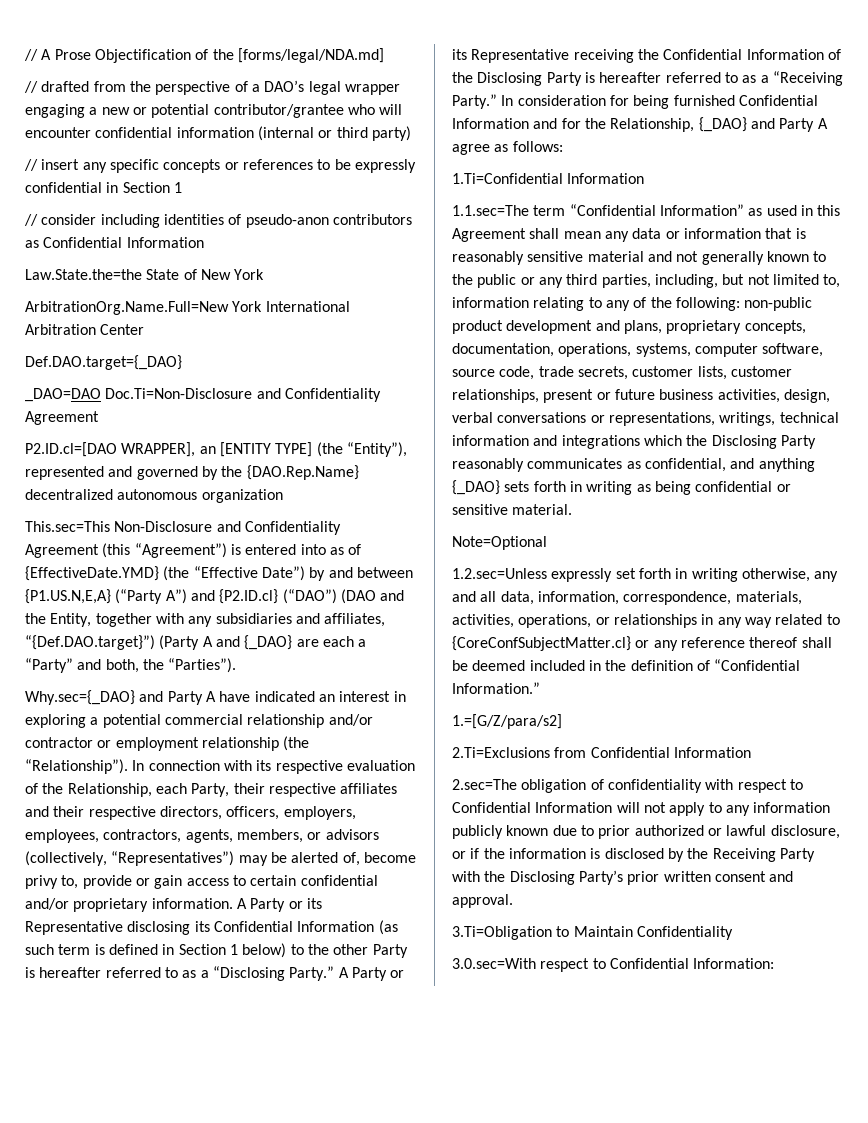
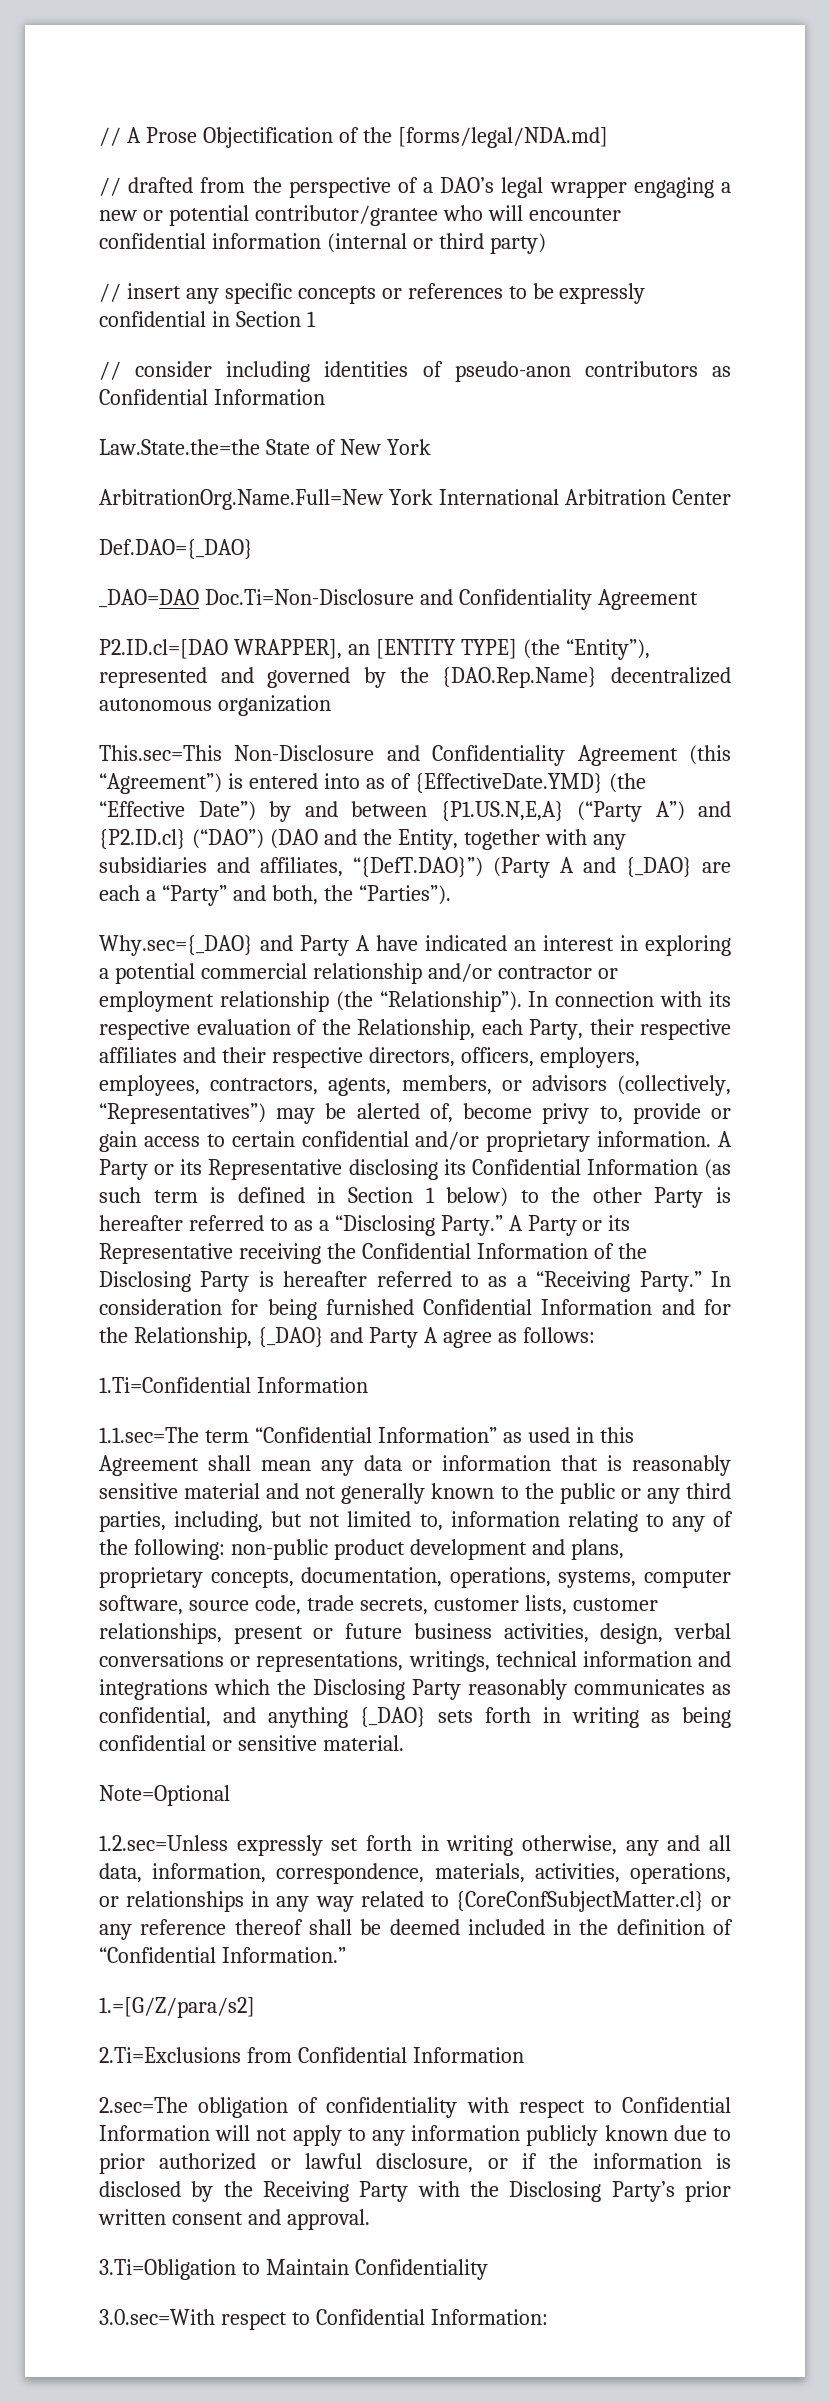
- Def.DAO.target={_DAO}
+ Def.DAO={_DAO}
- This.sec=This Non-Disclosure and Confidentiality Agreement (this “Agreement”) is entered into as of {EffectiveDate.YMD} (the “Effective Date”) by and between {P1.US.N,E,A} (“Party A”) and {P2.ID.cl} (“DAO”) (DAO and the Entity, together with any subsidiaries and affiliates, “{Def.DAO.target}”) (Party A and {_DAO} are each a “Party” and both, the “Parties”).
+ This.sec=This Non-Disclosure and Confidentiality Agreement (this “Agreement”) is entered into as of {EffectiveDate.YMD} (the “Effective Date”) by and between {P1.US.N,E,A} (“Party A”) and {P2.ID.cl} (“DAO”) (DAO and the Entity, together with any subsidiaries and affiliates, “{DefT.DAO}”) (Party A and {_DAO} are each a “Party” and both, the “Parties”).

